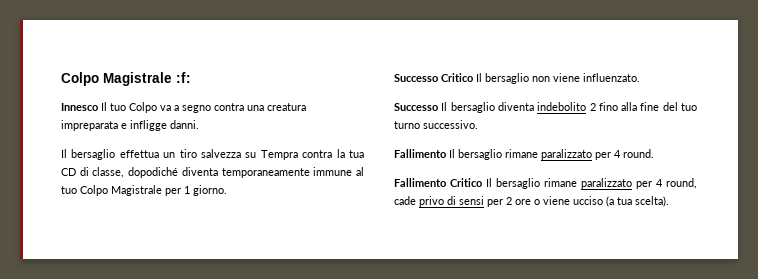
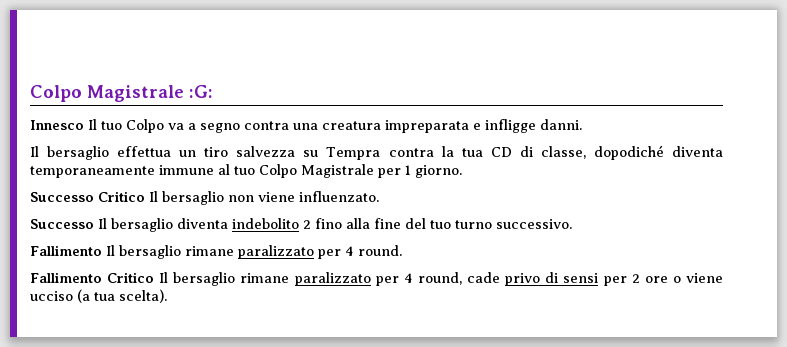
- Colpo Magistrale :f:
+ Colpo Magistrale :G:

